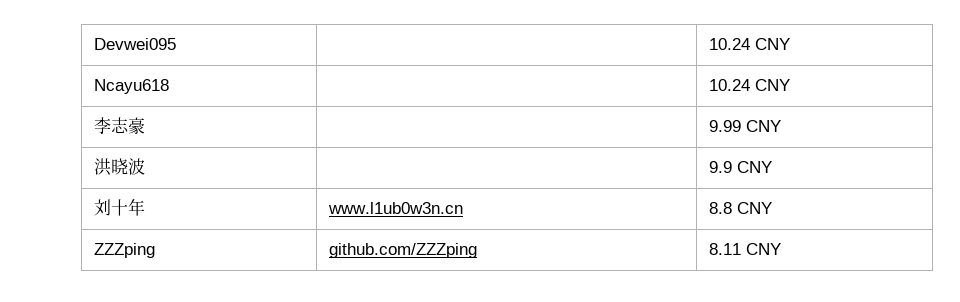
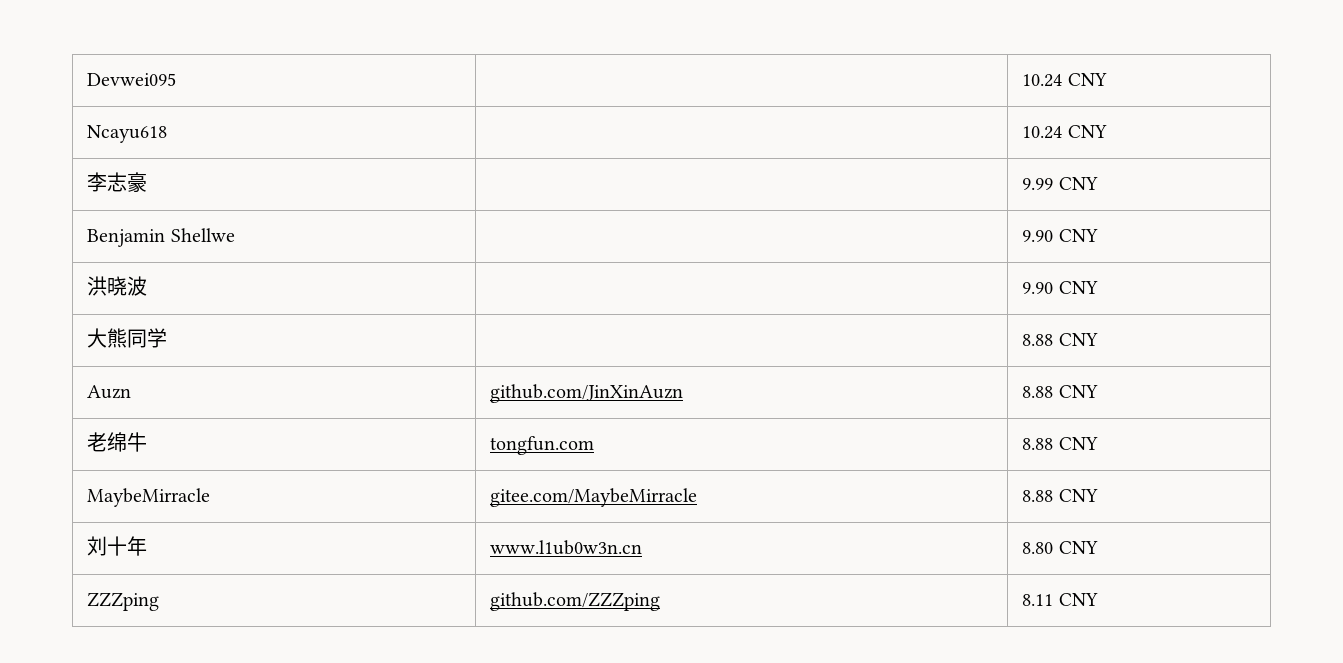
- 洪晓波 | | 9.9 CNY
+ Benjamin Shellwe | | 9.90 CNY
+ 洪晓波 | | 9.90 CNY
+ 大熊同学 | | 8.88 CNY
+ Auzn | github.com/JinXinAuzn | 8.88 CNY
+ 老绵牛 | tongfun.com | 8.88 CNY
+ MaybeMirracle | gitee.com/MaybeMirracle | 8.88 CNY
- 刘十年 | www.l1ub0w3n.cn | 8.8 CNY
+ 刘十年 | www.l1ub0w3n.cn | 8.80 CNY

